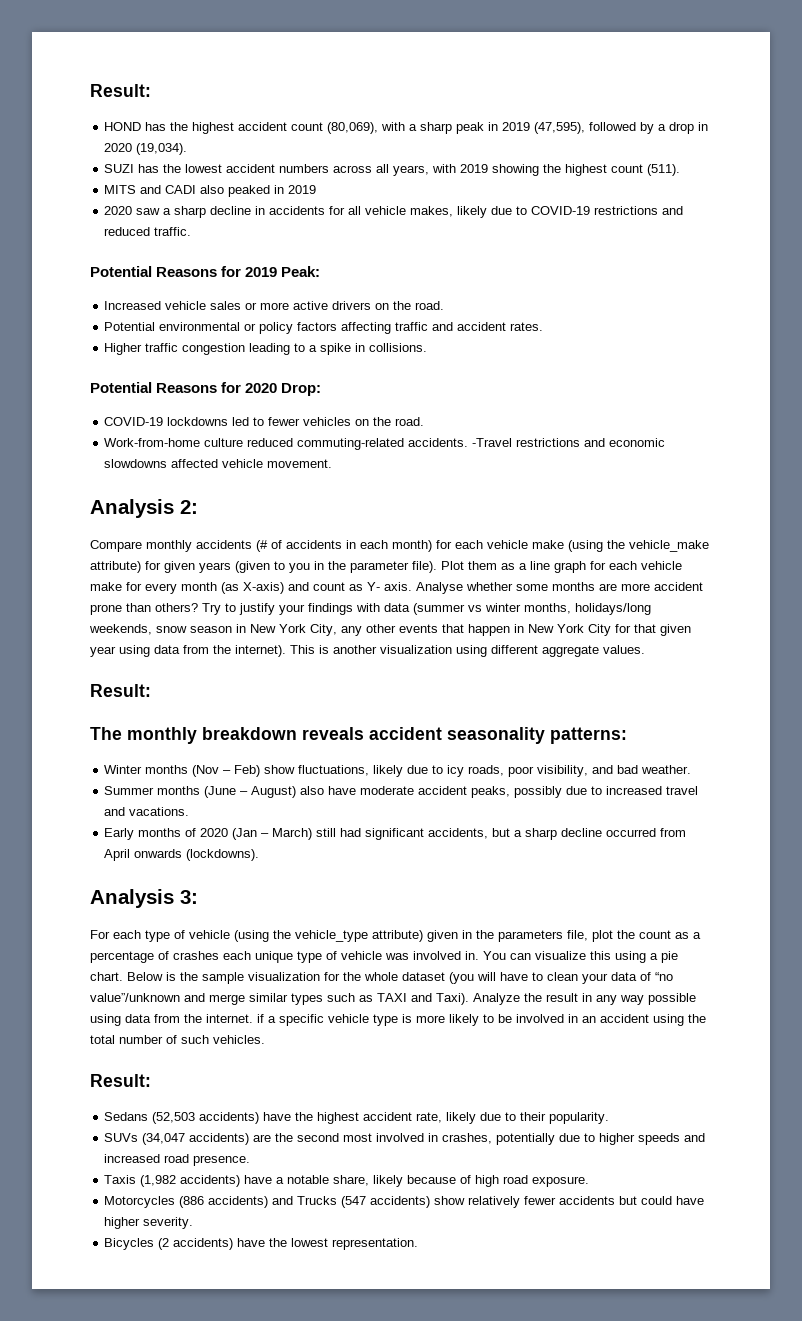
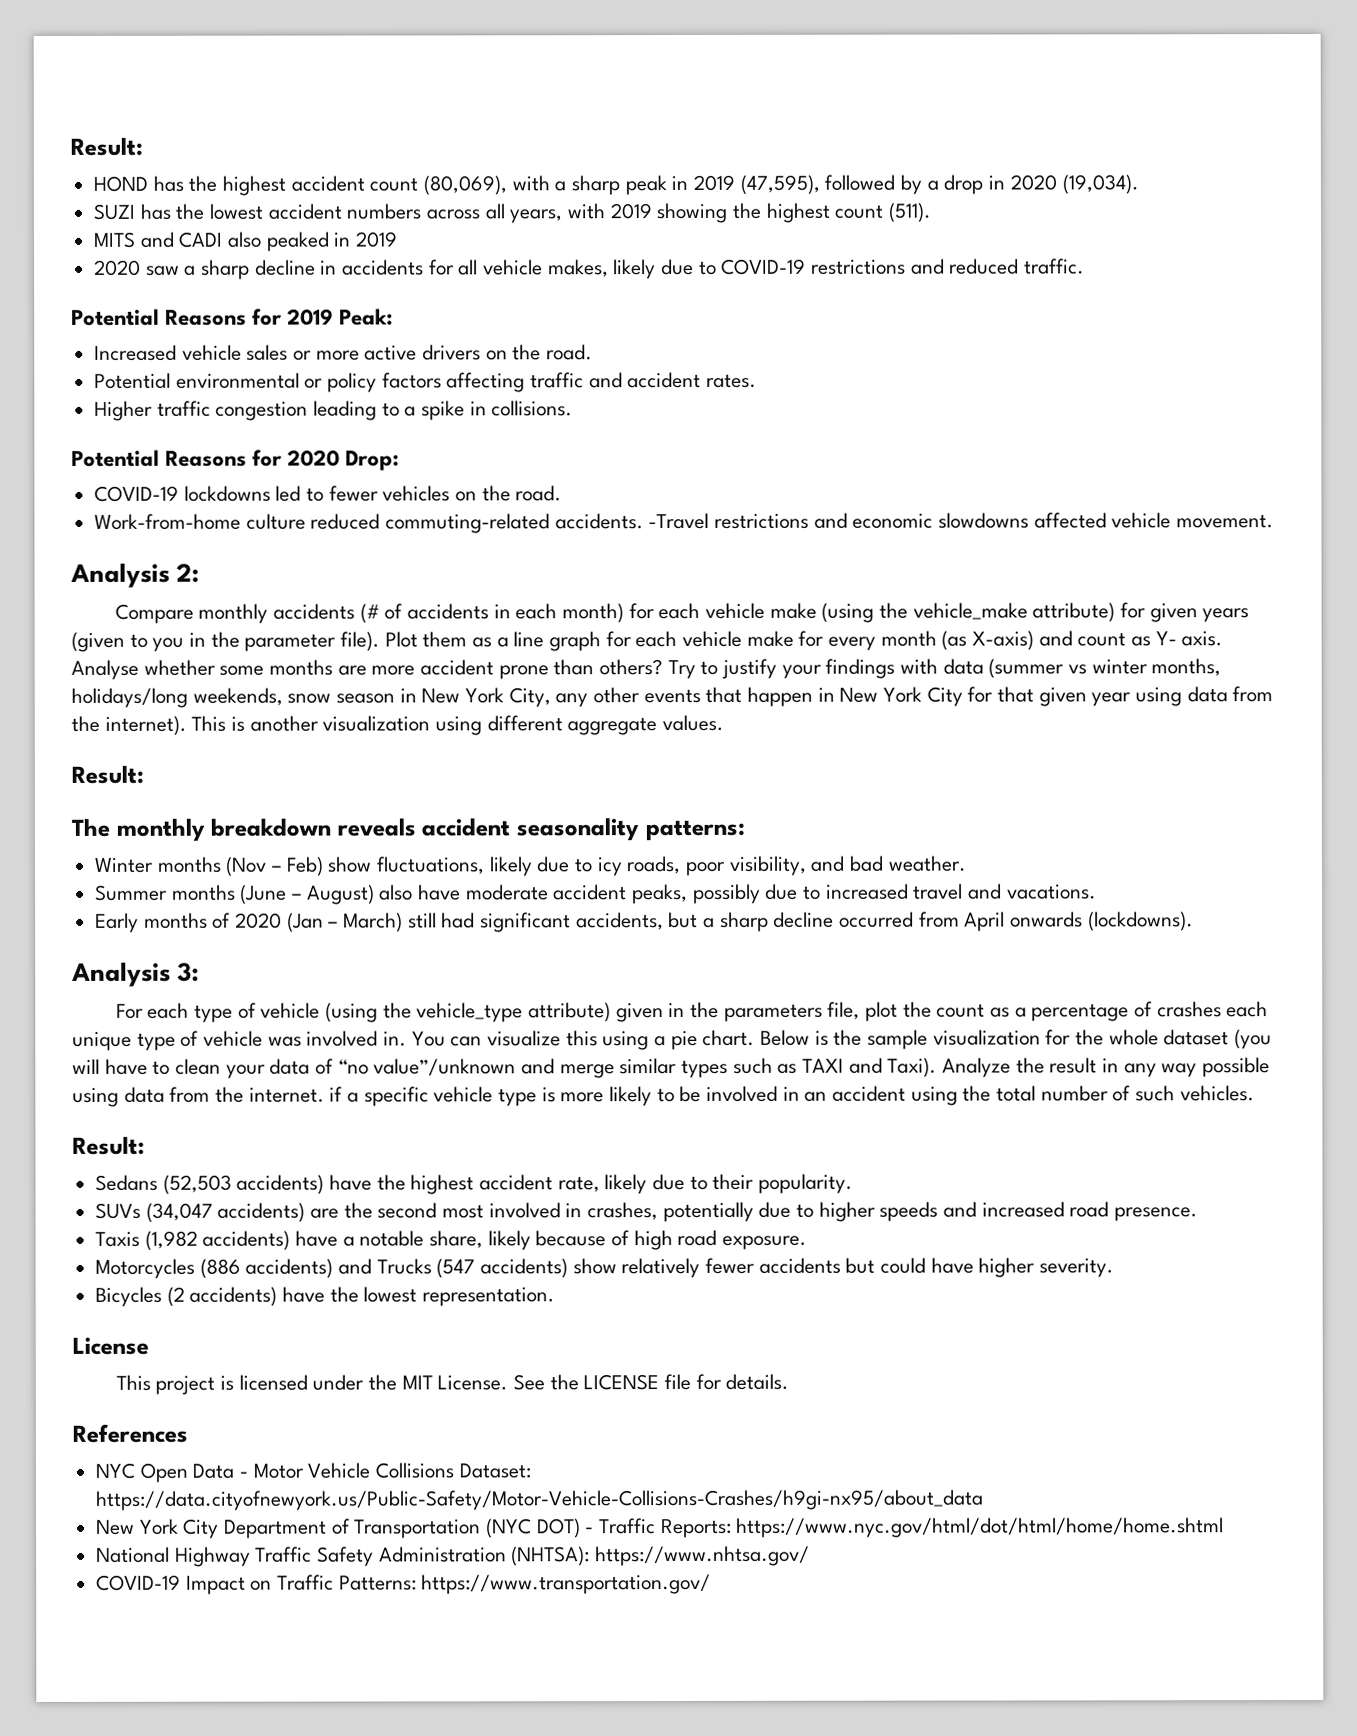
+ License
+ This project is licensed under the MIT License. See the LICENSE file for details.
+ References
+ NYC Open Data - Motor Vehicle Collisions Dataset: https://data.cityofnewyork.us/Public-Safety/Motor-Vehicle-Collisions-Crashes/h9gi-nx95/about_data
+ New York City Department of Transportation (NYC DOT) - Traffic Reports: https://www.nyc.gov/html/dot/html/home/home.shtml
+ National Highway Traffic Safety Administration (NHTSA): https://www.nhtsa.gov/
+ COVID-19 Impact on Traffic Patterns: https://www.transportation.gov/

